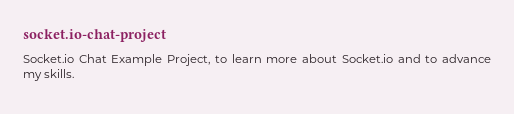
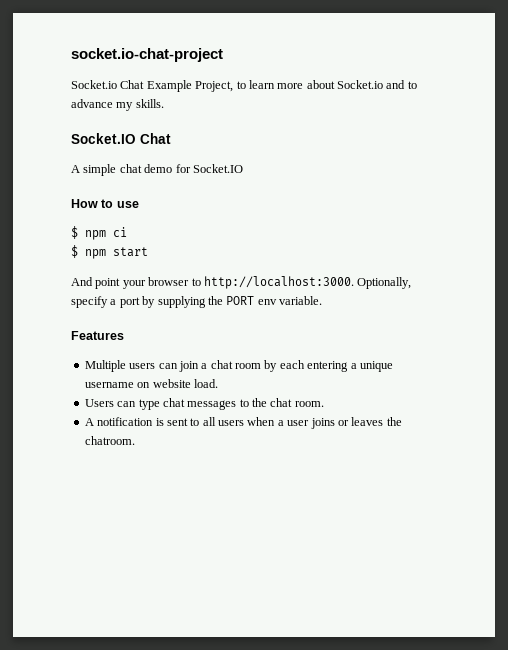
+ Socket.IO Chat
+ A simple chat demo for Socket.IO
+ How to use
+ $ npm ci
+ $ npm start
+ And point your browser to http://localhost:3000. Optionally, specify a port by supplying the PORT env variable.
+ Features
+ Multiple users can join a chat room by each entering a unique username on website load.
+ Users can type chat messages to the chat room.
+ A notification is sent to all users when a user joins or leaves the chatroom.

